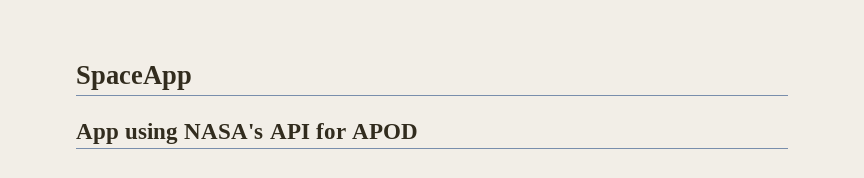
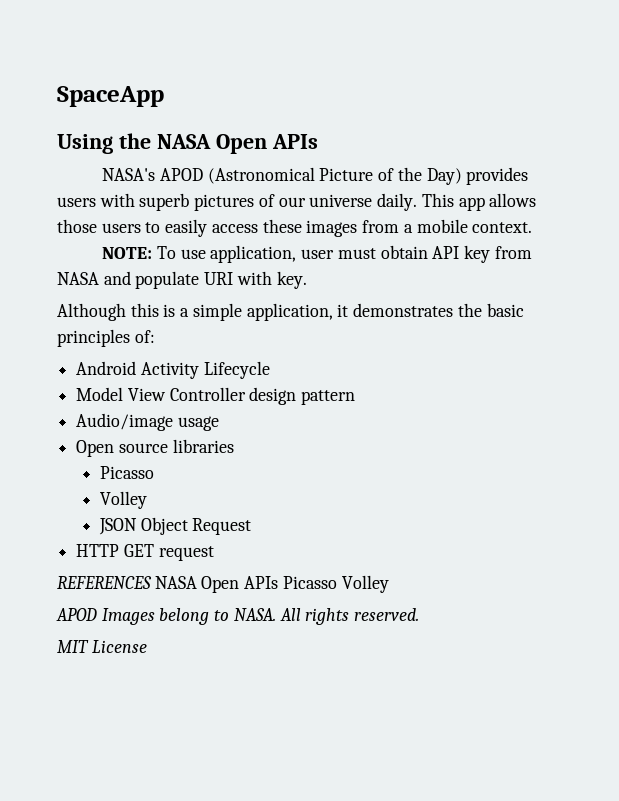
- App using NASA's API for APOD
+ Using the NASA Open APIs
+ NASA's APOD (Astronomical Picture of the Day) provides users with superb pictures of our universe daily. This app allows those users to easily access these images from a mobile context.
+ NOTE: To use application, user must obtain API key from NASA and populate URI with key.
+ Although this is a simple application, it demonstrates the basic principles of:
+ Android Activity Lifecycle
+ Model View Controller design pattern
+ Audio/image usage
+ Open source libraries
+ Picasso
+ Volley
+ JSON Object Request
+ HTTP GET request
+ REFERENCES NASA Open APIs Picasso Volley
+ APOD Images belong to NASA. All rights reserved.
+ MIT License

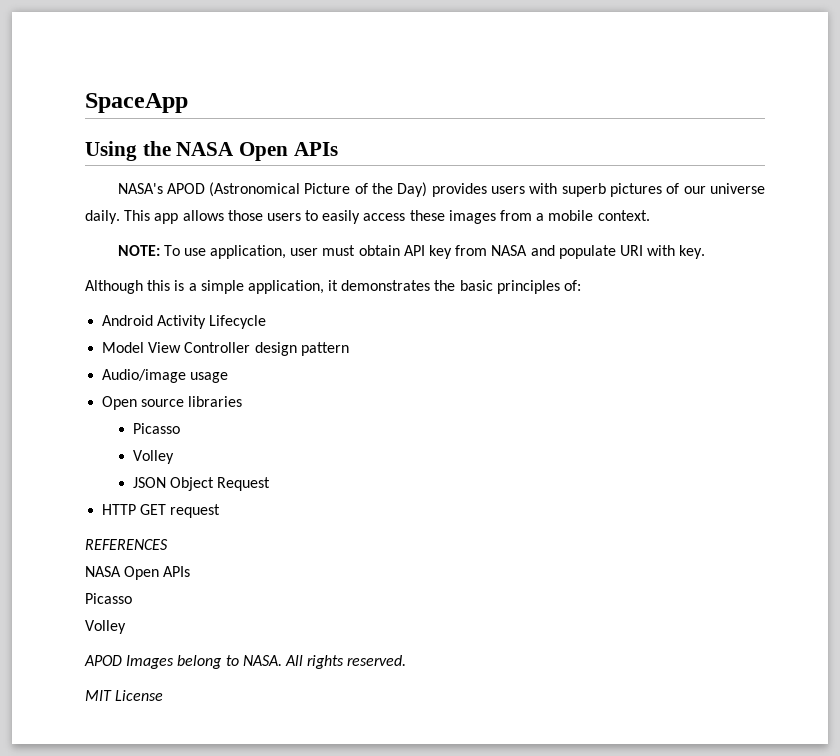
- REFERENCES NASA Open APIs Picasso Volley
+ REFERENCES
+ NASA Open APIs
+ Picasso
+ Volley

